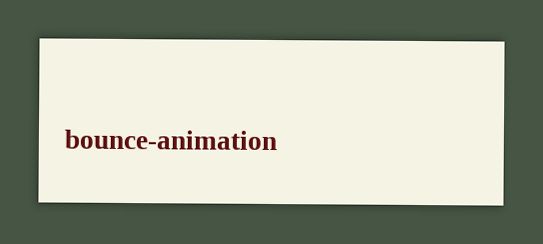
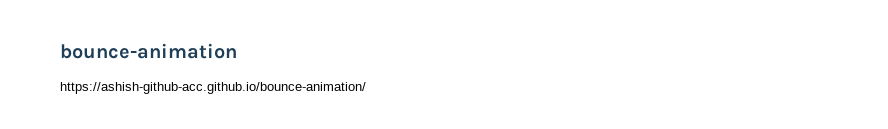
+ https://ashish-github-acc.github.io/bounce-animation/

